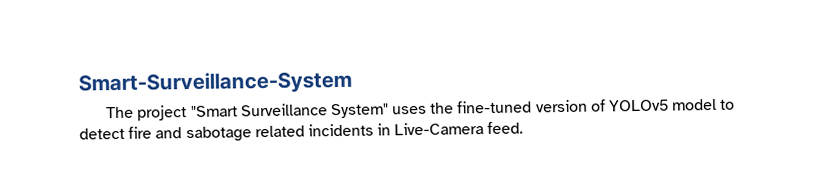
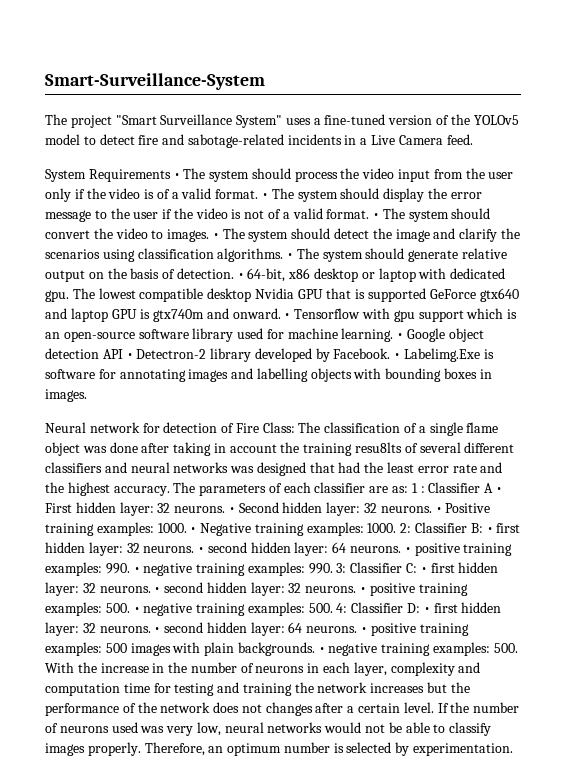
- The project "Smart Surveillance System" uses the fine-tuned version of YOLOv5 model to detect fire and sabotage related incidents in Live-Camera feed.
+ The project "Smart Surveillance System" uses a fine-tuned version of the YOLOv5 model to detect fire and sabotage-related incidents in a Live Camera feed.
+ System Requirements • The system should process the video input from the user only if the video is of a valid format. • The system should display the error message to the user if the video is not of a valid format. • The system should convert the video to images. • The system should detect the image and clarify the scenarios using classification algorithms. • The system should generate relative output on the basis of detection. • 64-bit, x86 desktop or laptop with dedicated gpu. The lowest compatible desktop Nvidia GPU that is supported GeForce gtx640 and laptop GPU is gtx740m and onward. • Tensorflow with gpu support which is an open-source software library used for machine learning. • Google object detection API • Detectron-2 library developed by Facebook. • Labelimg.Exe is software for annotating images and labelling objects with bounding boxes in images.
+ Neural network for detection of Fire Class: The classification of a single flame object was done after taking in account the training resu8lts of several different classifiers and neural networks was designed that had the least error rate and the highest accuracy. The parameters of each classifier are as: 1 : Classifier A • First hidden layer: 32 neurons. • Second hidden layer: 32 neurons. • Positive training examples: 1000. • Negative training examples: 1000. 2: Classifier B: • first hidden layer: 32 neurons. • second hidden layer: 64 neurons. • positive training examples: 990. • negative training examples: 990. 3: Classifier C: • first hidden layer: 32 neurons. • second hidden layer: 32 neurons. • positive training examples: 500. • negative training examples: 500. 4: Classifier D: • first hidden layer: 32 neurons. • second hidden layer: 64 neurons. • positive training examples: 500 images with plain backgrounds. • negative training examples: 500. With the increase in the number of neurons in each layer, complexity and computation time for testing and training the network increases but the performance of the network does not changes after a certain level. If the number of neurons used was very low, neural networks would not be able to classify images properly. Therefore, an optimum number is selected by experimentation.

